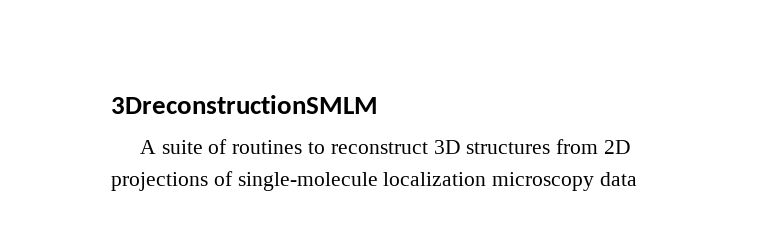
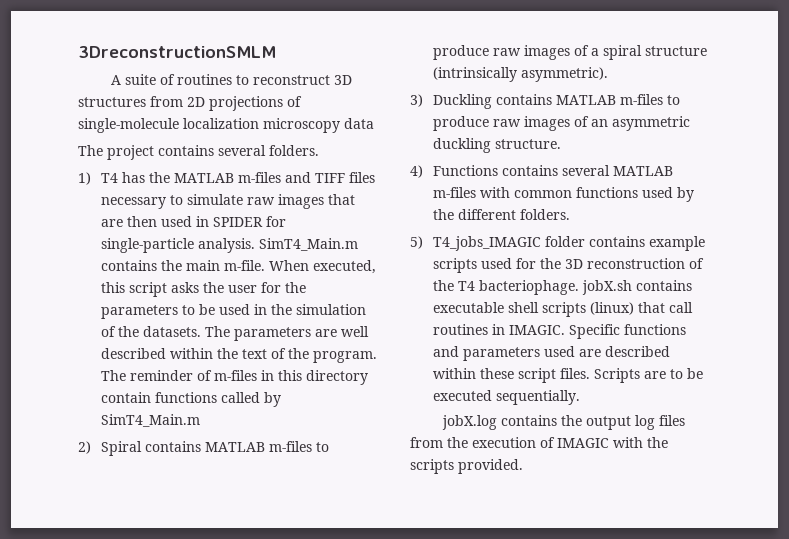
+ The project contains several folders.
+ 1) T4 has the MATLAB m-files and TIFF files necessary to simulate raw images that are then used in SPIDER for single-particle analysis. SimT4_Main.m contains the main m-file. When executed, this script asks the user for the parameters to be used in the simulation of the datasets. The parameters are well described within the text of the program. The reminder of m-files in this directory contain functions called by SimT4_Main.m
+ 2) Spiral contains MATLAB m-files to produce raw images of a spiral structure (intrinsically asymmetric).
+ 3) Duckling contains MATLAB m-files to produce raw images of an asymmetric duckling structure.
+ 4) Functions contains several MATLAB m-files with common functions used by the different folders.
+ 5) T4_jobs_IMAGIC folder contains example scripts used for the 3D reconstruction of the T4 bacteriophage. jobX.sh contains executable shell scripts (linux) that call routines in IMAGIC. Specific functions and parameters used are described within these script files. Scripts are to be executed sequentially.
+ jobX.log contains the output log files from the execution of IMAGIC with the scripts provided.

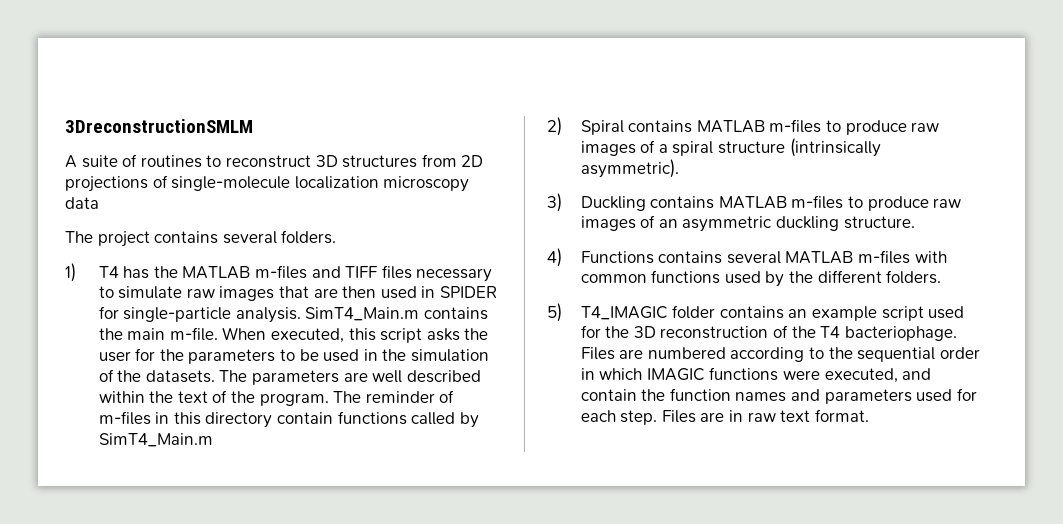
- 5) T4_jobs_IMAGIC folder contains example scripts used for the 3D reconstruction of the T4 bacteriophage. jobX.sh contains executable shell scripts (linux) that call routines in IMAGIC. Specific functions and parameters used are described within these script files. Scripts are to be executed sequentially.
- jobX.log contains the output log files from the execution of IMAGIC with the scripts provided.
+ 5) T4_IMAGIC folder contains an example script used for the 3D reconstruction of the T4 bacteriophage. Files are numbered according to the sequential order in which IMAGIC functions were executed, and contain the function names and parameters used for each step. Files are in raw text format.

